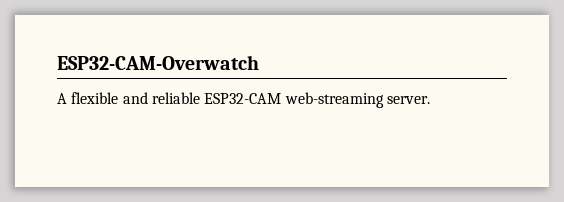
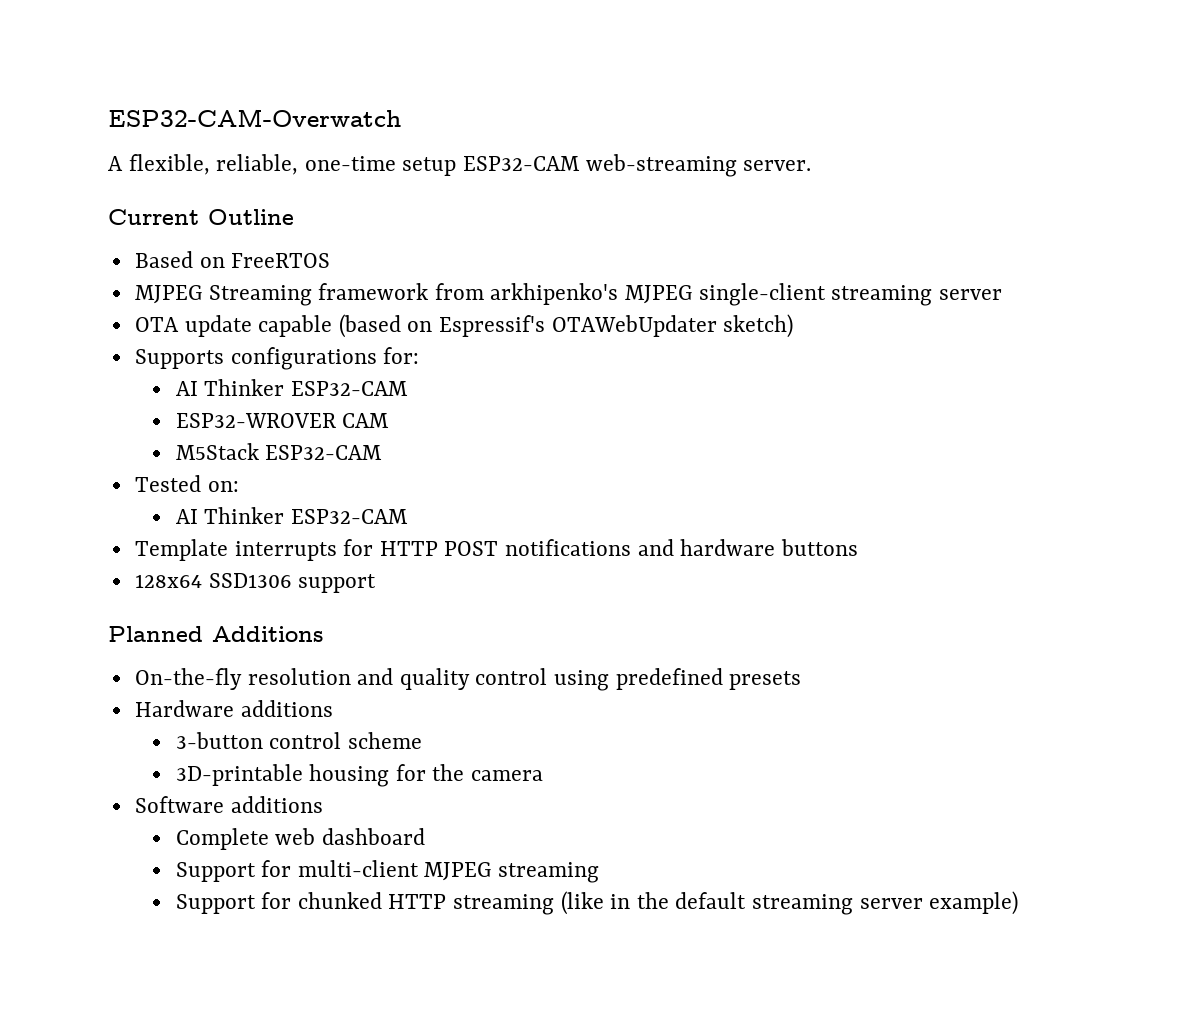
- A flexible and reliable ESP32-CAM web-streaming server.
+ A flexible, reliable, one-time setup ESP32-CAM web-streaming server.
+ Current Outline
+ Based on FreeRTOS
+ MJPEG Streaming framework from arkhipenko's MJPEG single-client streaming server
+ OTA update capable (based on Espressif's OTAWebUpdater sketch)
+ Supports configurations for:
+ AI Thinker ESP32-CAM
+ ESP32-WROVER CAM
+ M5Stack ESP32-CAM
+ Tested on:
+ AI Thinker ESP32-CAM
+ Template interrupts for HTTP POST notifications and hardware buttons
+ 128x64 SSD1306 support
+ Planned Additions
+ On-the-fly resolution and quality control using predefined presets
+ Hardware additions
+ 3-button control scheme
+ 3D-printable housing for the camera
+ Software additions
+ Complete web dashboard
+ Support for multi-client MJPEG streaming
+ Support for chunked HTTP streaming (like in the default streaming server example)

